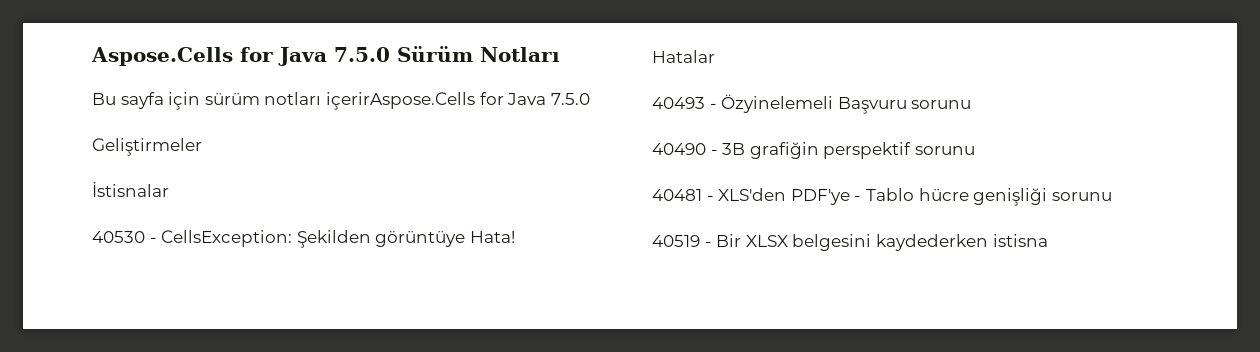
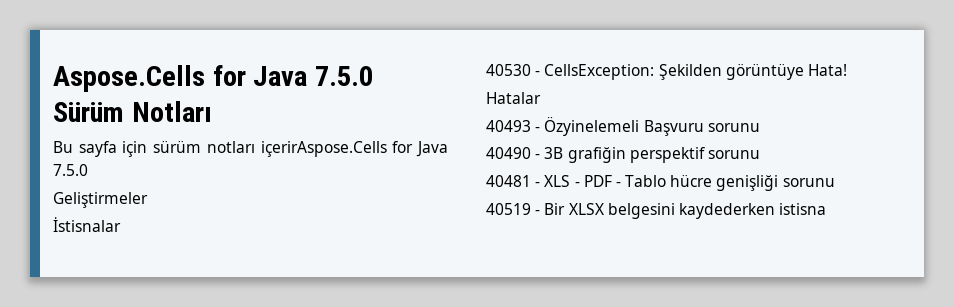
- 40481 - XLS'den PDF'ye - Tablo hücre genişliği sorunu
+ 40481 - XLS - PDF - Tablo hücre genişliği sorunu

